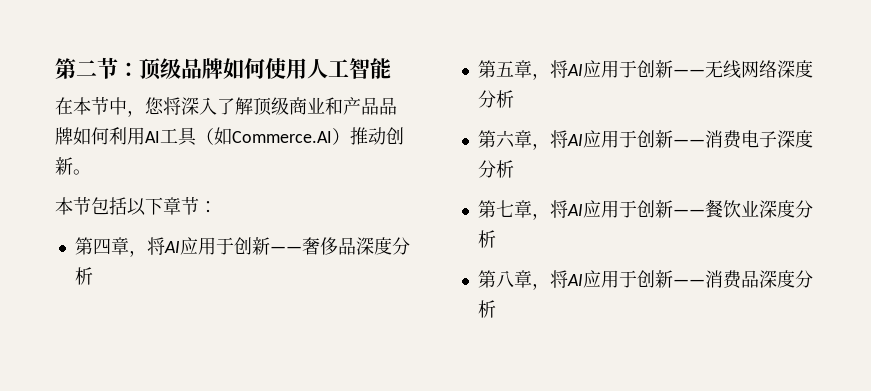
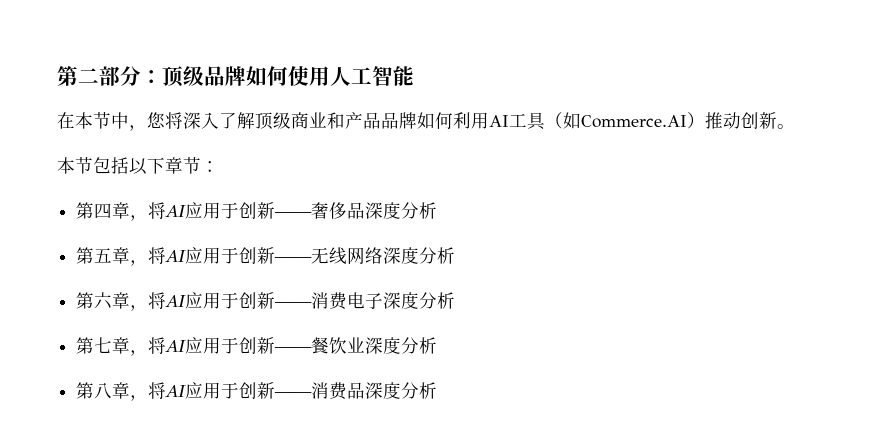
- 第二节：顶级品牌如何使用人工智能
+ 第二部分：顶级品牌如何使用人工智能

